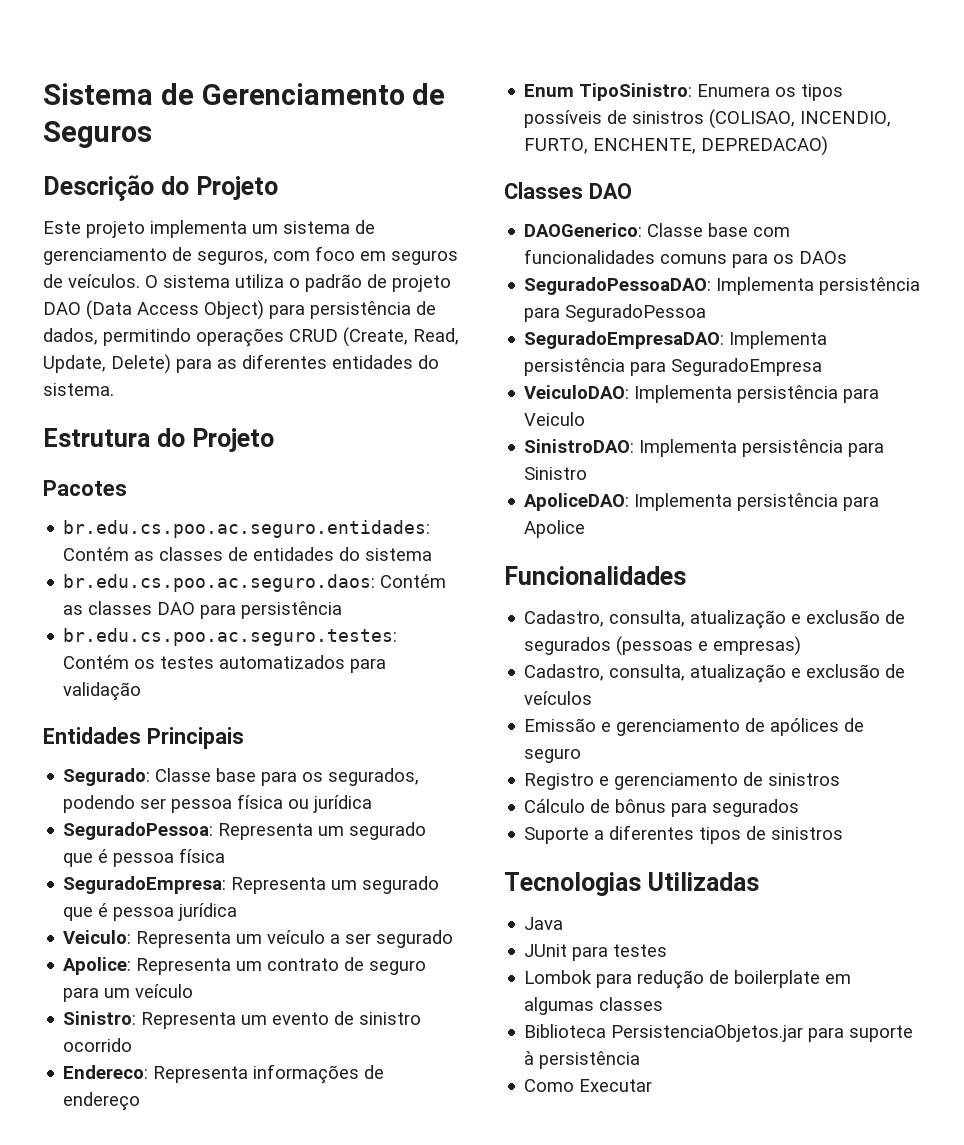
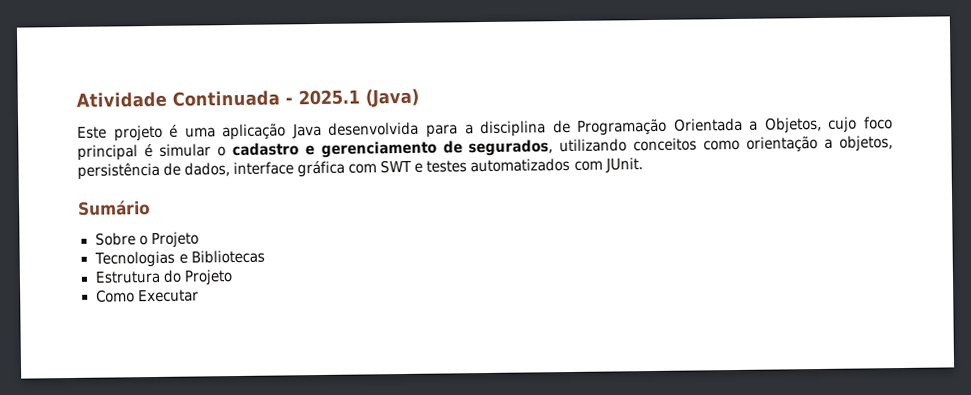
- Sistema de Gerenciamento de Seguros
- Descrição do Projeto
- Este projeto implementa um sistema de gerenciamento de seguros, com foco em seguros de veículos. O sistema utiliza o padrão de projeto DAO (Data Access Object) para persistência de dados, permitindo operações CRUD (Create, Read, Update, Delete) para as diferentes entidades do sistema.
+ Atividade Continuada - 2025.1 (Java)
+ Este projeto é uma aplicação Java desenvolvida para a disciplina de Programação Orientada a Objetos, cujo foco principal é simular o cadastro e gerenciamento de segurados, utilizando conceitos como orientação a objetos, persistência de dados, interface gráfica com SWT e testes automatizados com JUnit.
+ Sumário
+ Sobre o Projeto
+ Tecnologias e Bibliotecas
  Estrutura do Projeto
- Pacotes
- br.edu.cs.poo.ac.seguro.entidades: Contém as classes de entidades do sistema
- br.edu.cs.poo.ac.seguro.daos: Contém as classes DAO para persistência
- br.edu.cs.poo.ac.seguro.testes: Contém os testes automatizados para validação
- Entidades Principais
- Segurado: Classe base para os segurados, podendo ser pessoa física ou jurídica
- SeguradoPessoa: Representa um segurado que é pessoa física
- SeguradoEmpresa: Representa um segurado que é pessoa jurídica
- Veiculo: Representa um veículo a ser segurado
- Apolice: Representa um contrato de seguro para um veículo
- Sinistro: Representa um evento de sinistro ocorrido
- Endereco: Representa informações de endereço
- Enum TipoSinistro: Enumera os tipos possíveis de sinistros (COLISAO, INCENDIO, FURTO, ENCHENTE, DEPREDACAO)
- Classes DAO
- DAOGenerico: Classe base com funcionalidades comuns para os DAOs
- SeguradoPessoaDAO: Implementa persistência para SeguradoPessoa
- SeguradoEmpresaDAO: Implementa persistência para SeguradoEmpresa
- VeiculoDAO: Implementa persistência para Veiculo
- SinistroDAO: Implementa persistência para Sinistro
- ApoliceDAO: Implementa persistência para Apolice
- Funcionalidades
- Cadastro, consulta, atualização e exclusão de segurados (pessoas e empresas)
- Cadastro, consulta, atualização e exclusão de veículos
- Emissão e gerenciamento de apólices de seguro
- Registro e gerenciamento de sinistros
- Cálculo de bônus para segurados
- Suporte a diferentes tipos de sinistros
- Tecnologias Utilizadas
- Java
- JUnit para testes
- Lombok para redução de boilerplate em algumas classes
- Biblioteca PersistenciaObjetos.jar para suporte à persistência

